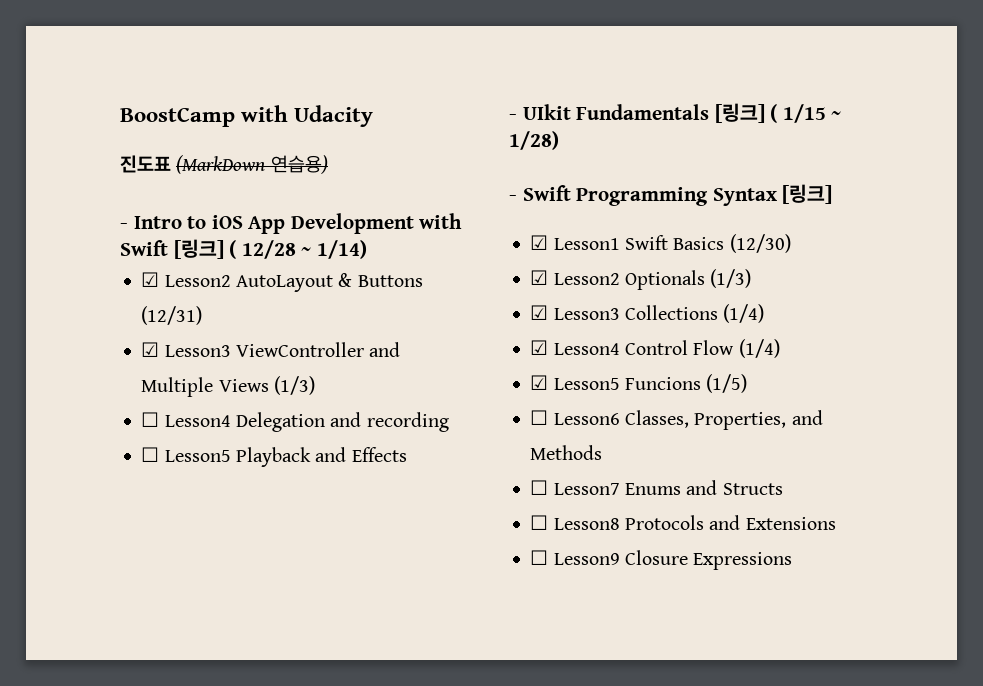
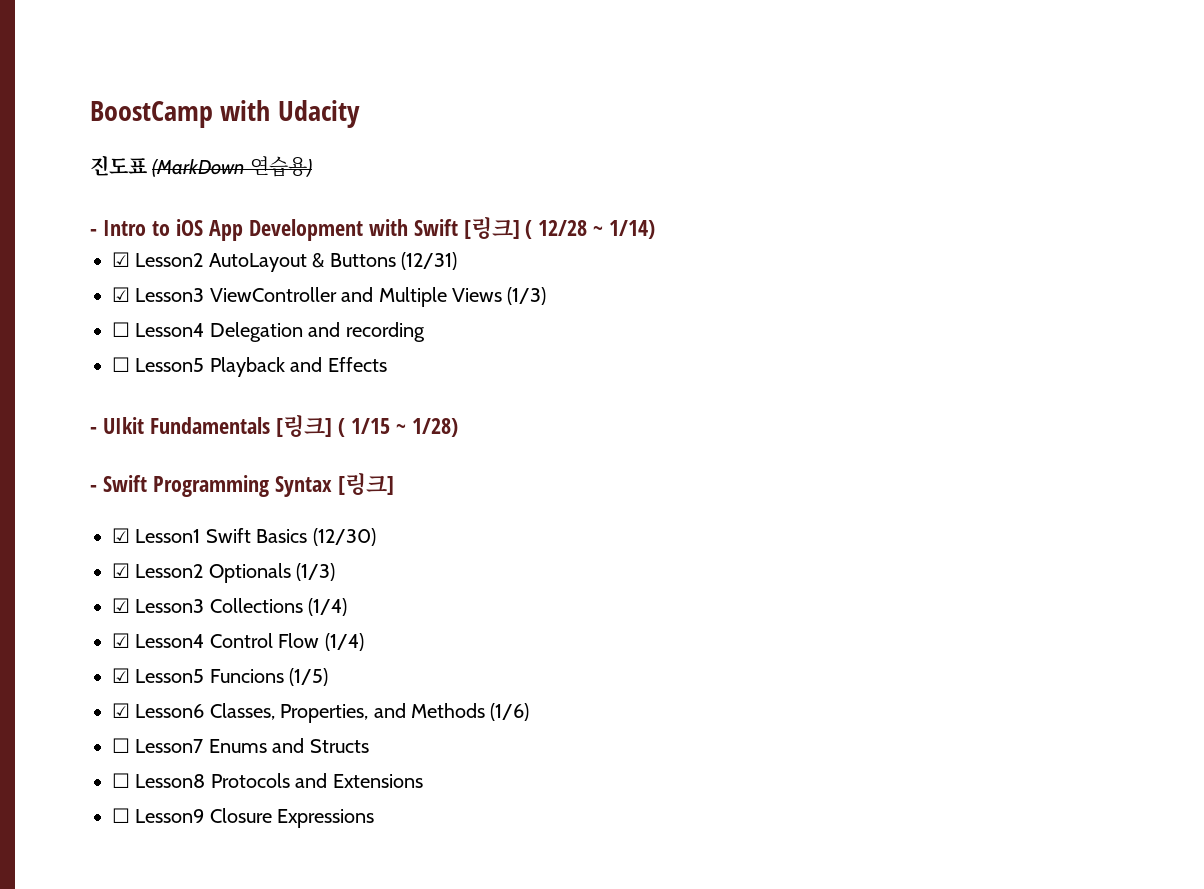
- ☐ Lesson6 Classes, Properties, and Methods
+ ☑ Lesson6 Classes, Properties, and Methods (1/6)

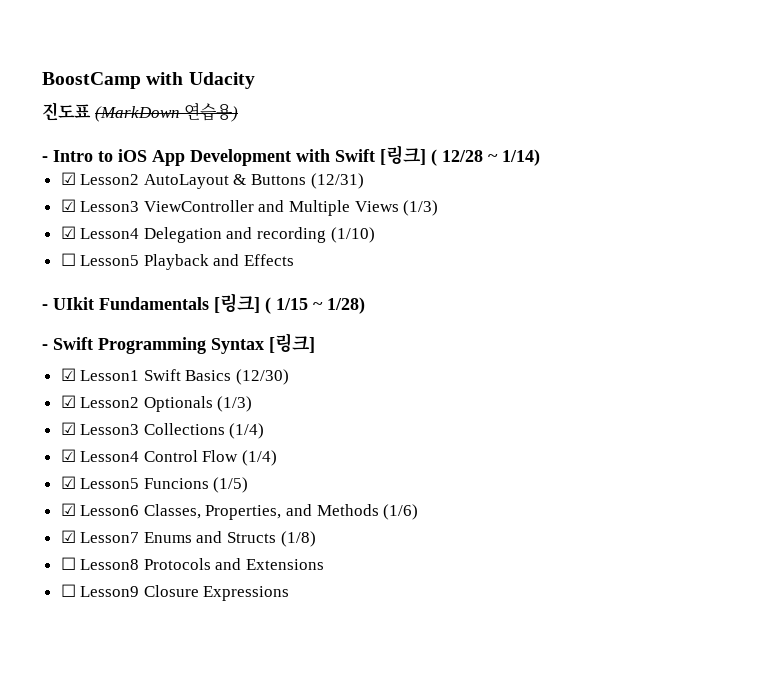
- ☐ Lesson4 Delegation and recording
+ ☑ Lesson4 Delegation and recording (1/10)
- ☐ Lesson7 Enums and Structs
+ ☑ Lesson7 Enums and Structs (1/8)

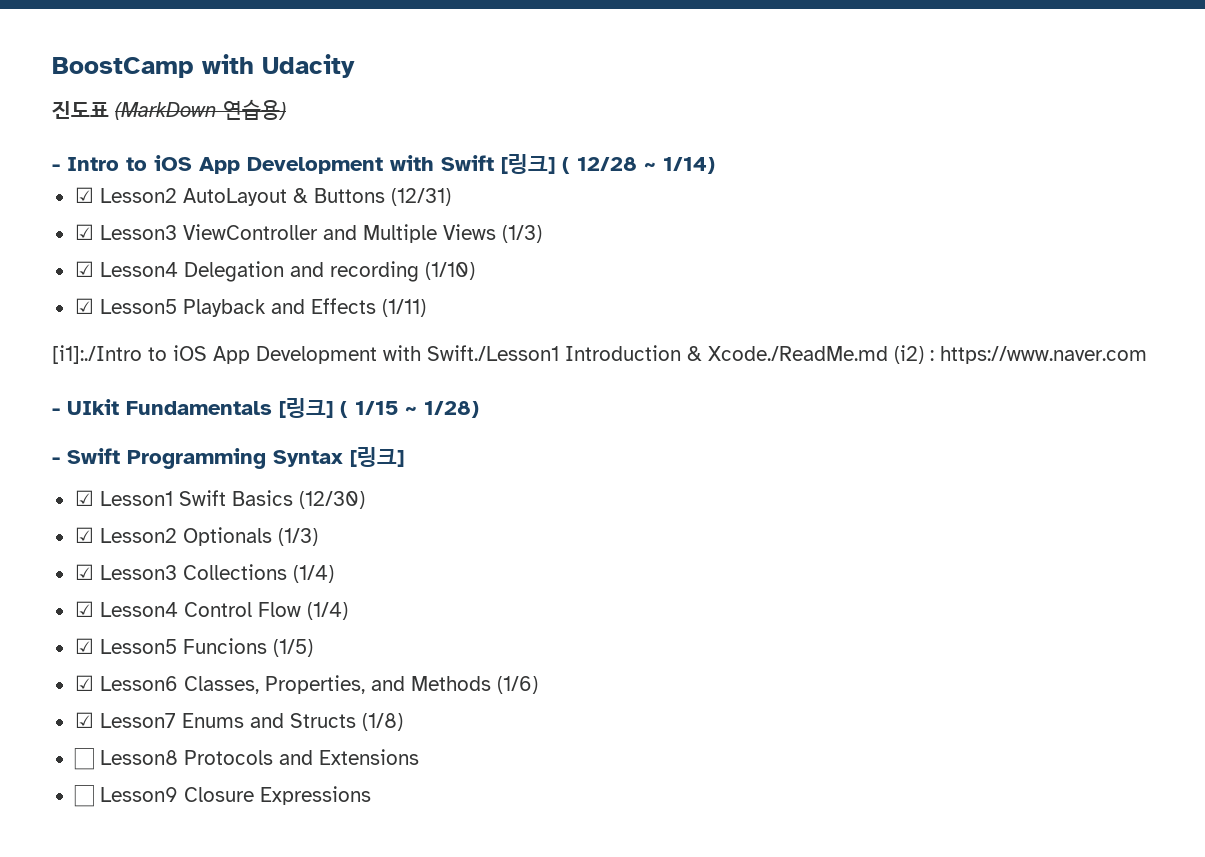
- ☐ Lesson5 Playback and Effects
+ ☑ Lesson5 Playback and Effects (1/11)
+ [i1]:./Intro to iOS App Development with Swift./Lesson1 Introduction & Xcode./ReadMe.md (i2) : https://www.naver.com

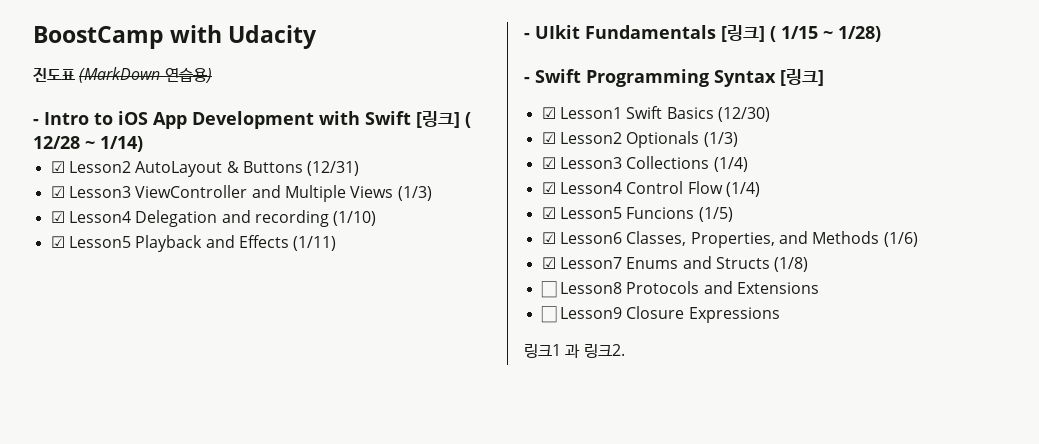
- [i1]:./Intro to iOS App Development with Swift./Lesson1 Introduction & Xcode./ReadMe.md (i2) : https://www.naver.com
+ 링크1 과 링크2.

